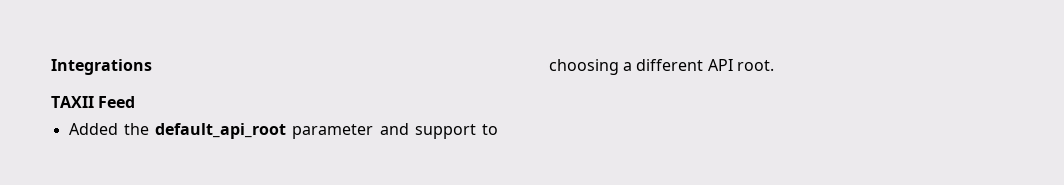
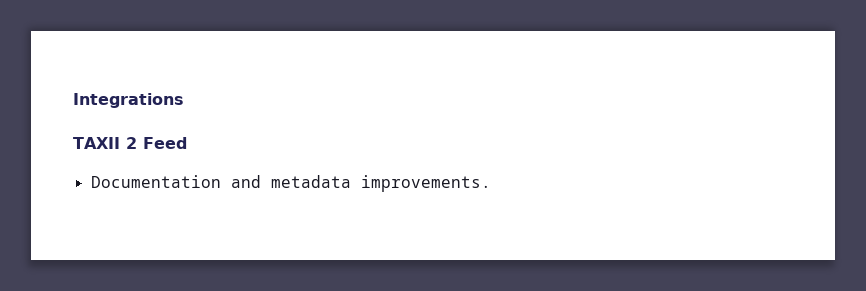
- TAXII Feed
+ TAXII 2 Feed
- Added the default_api_root parameter and support to choosing a different API root.
+ Documentation and metadata improvements.

